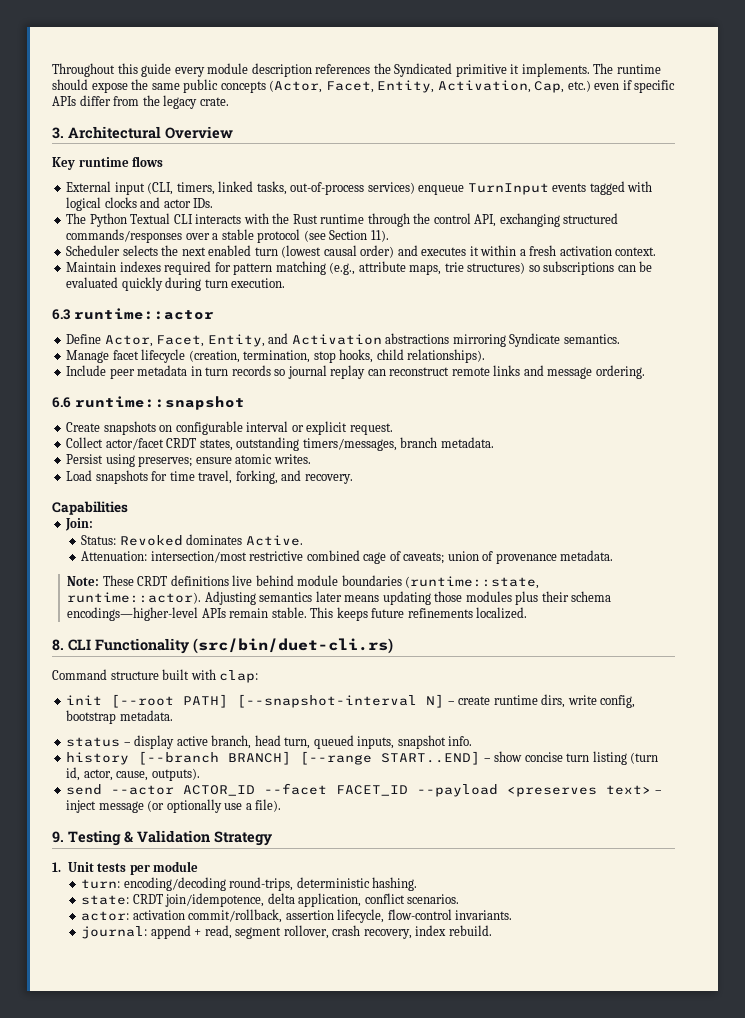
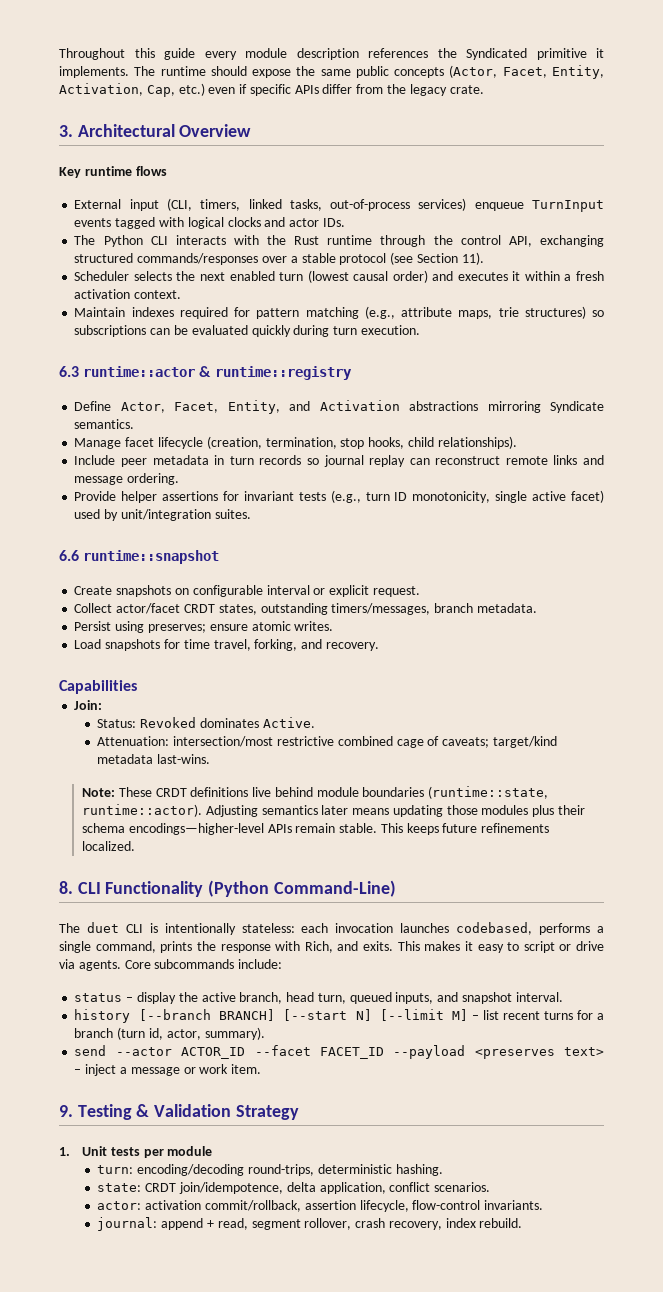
- The Python Textual CLI interacts with the Rust runtime through the control API, exchanging structured commands/responses over a stable protocol (see Section 11).
+ The Python CLI interacts with the Rust runtime through the control API, exchanging structured commands/responses over a stable protocol (see Section 11).
- 6.3 runtime::actor
+ 6.3 runtime::actor & runtime::registry
+ Provide helper assertions for invariant tests (e.g., turn ID monotonicity, single active facet) used by unit/integration suites.
- Attenuation: intersection/most restrictive combined cage of caveats; union of provenance metadata.
+ Attenuation: intersection/most restrictive combined cage of caveats; target/kind metadata last-wins.
- 8. CLI Functionality (src/bin/duet-cli.rs)
- Command structure built with clap:
- init [--root PATH] [--snapshot-interval N] – create runtime dirs, write config, bootstrap metadata.
+ 8. CLI Functionality (Python Command-Line)
+ The duet CLI is intentionally stateless: each invocation launches codebased, performs a single command, prints the response with Rich, and exits. This makes it easy to script or drive via agents. Core subcommands include:
- status – display active branch, head turn, queued inputs, snapshot info.
+ status – display the active branch, head turn, queued inputs, and snapshot interval.
- history [--branch BRANCH] [--range START..END] – show concise turn listing (turn id, actor, cause, outputs).
+ history [--branch BRANCH] [--start N] [--limit M] – list recent turns for a branch (turn id, actor, summary).
- send --actor ACTOR_ID --facet FACET_ID --payload <preserves text> – inject message (or optionally use a file).
+ send --actor ACTOR_ID --facet FACET_ID --payload <preserves text> – inject a message or work item.

